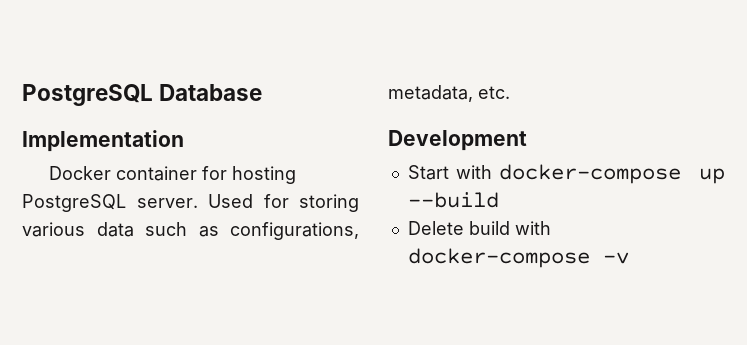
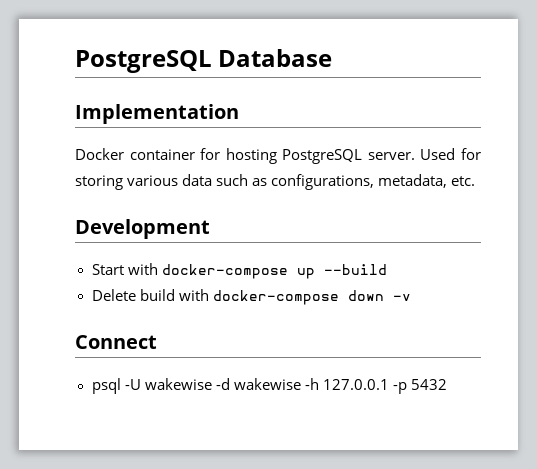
- Delete build with docker-compose -v
+ Delete build with docker-compose down -v
+ Connect
+ psql -U wakewise -d wakewise -h 127.0.0.1 -p 5432

